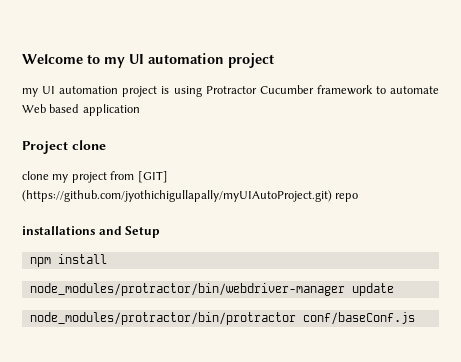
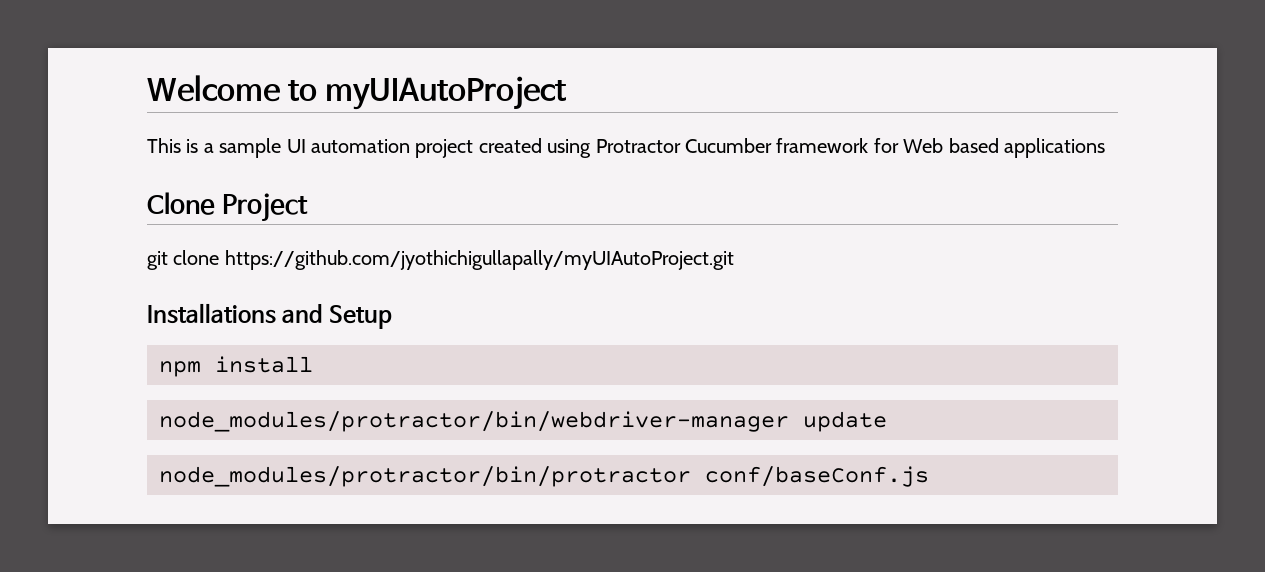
- Welcome to my UI automation project
- my UI automation project is using Protractor Cucumber framework to automate Web based application
- Project clone
- clone my project from [GIT] (https://github.com/jyothichigullapally/myUIAutoProject.git) repo
- installations and Setup
+ Welcome to myUIAutoProject
+ This is a sample UI automation project created using Protractor Cucumber framework for Web based applications
+ Clone Project
+ git clone https://github.com/jyothichigullapally/myUIAutoProject.git
+ Installations and Setup

